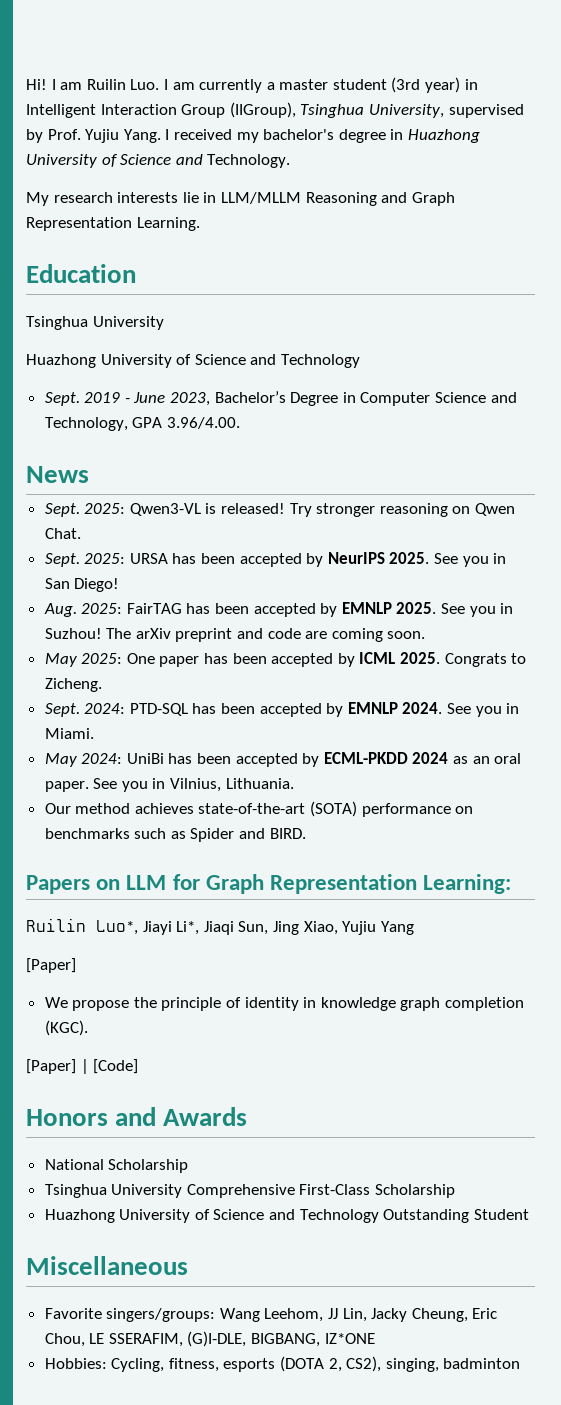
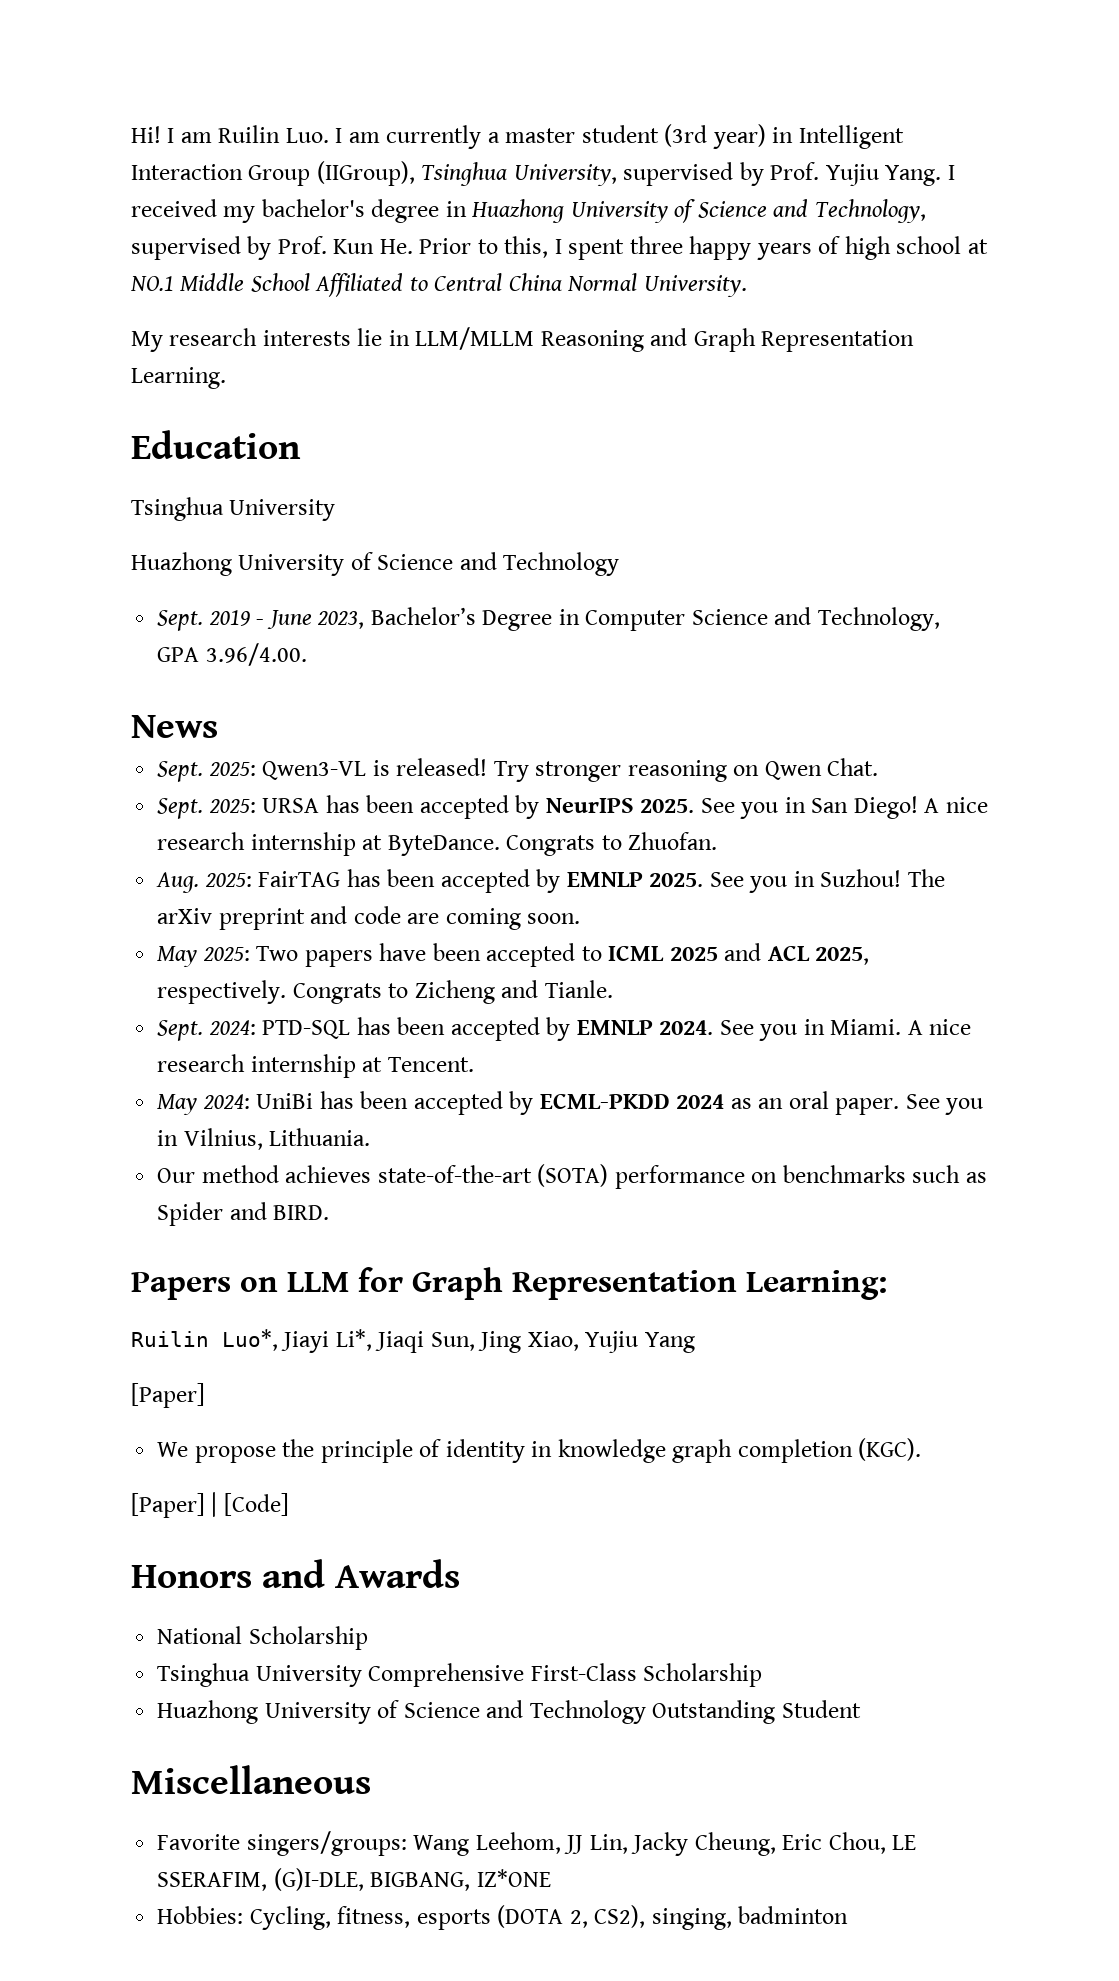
- I received my bachelor's degree in Huazhong University of Science and Technology.
+ I received my bachelor's degree in Huazhong University of Science and Technology, supervised by Prof. Kun He. Prior to this, I spent three happy years of high school at NO.1 Middle School Affiliated to Central China Normal University.
+ A nice research internship at ByteDance. Congrats to Zhuofan.
- May 2025: One paper has been accepted by ICML 2025. Congrats to Zicheng.
+ May 2025: Two papers have been accepted to ICML 2025 and ACL 2025, respectively. Congrats to Zicheng and Tianle.
+ A nice research internship at Tencent.

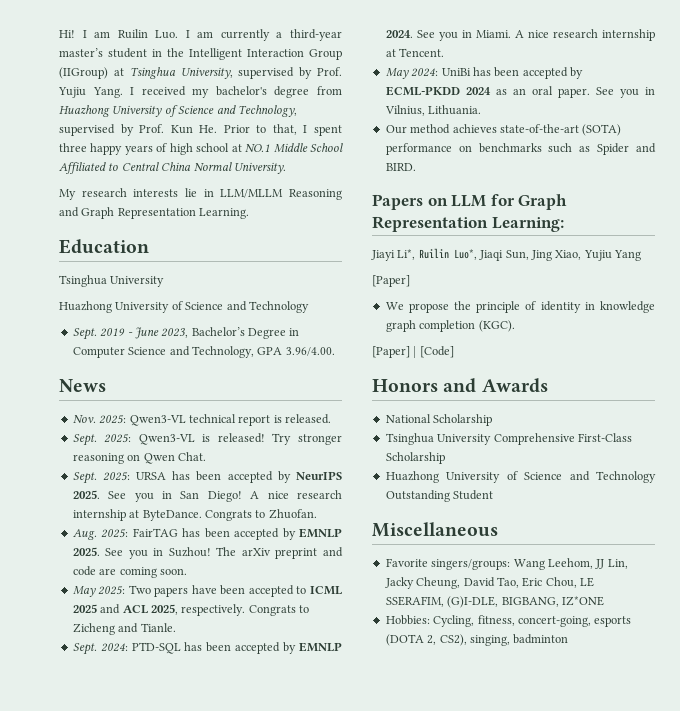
- I am Ruilin Luo. I am currently a master student (3rd year) in Intelligent Interaction Group (IIGroup), Tsinghua University, supervised by Prof. Yujiu Yang.
+ I am Ruilin Luo. I am currently a third-year master’s student in the Intelligent Interaction Group (IIGroup) at Tsinghua University, supervised by Prof. Yujiu Yang.
- I received my bachelor's degree in Huazhong University of Science and Technology, supervised by Prof. Kun He. Prior to this, I spent three happy years of high school at NO.1 Middle School Affiliated to Central China Normal University.
+ I received my bachelor's degree from Huazhong University of Science and Technology, supervised by Prof. Kun He. Prior to that, I spent three happy years of high school at NO.1 Middle School Affiliated to Central China Normal University.
+ Nov. 2025: Qwen3-VL technical report is released.
- Ruilin Luo*, Jiayi Li*, Jiaqi Sun, Jing Xiao, Yujiu Yang
+ Jiayi Li*, Ruilin Luo*, Jiaqi Sun, Jing Xiao, Yujiu Yang
- Favorite singers/groups: Wang Leehom, JJ Lin, Jacky Cheung, Eric Chou, LE SSERAFIM, (G)I-DLE, BIGBANG, IZ*ONE
+ Favorite singers/groups: Wang Leehom, JJ Lin, Jacky Cheung, David Tao, Eric Chou, LE SSERAFIM, (G)I-DLE, BIGBANG, IZ*ONE
- Hobbies: Cycling, fitness, esports (DOTA 2, CS2), singing, badminton
+ Hobbies: Cycling, fitness, concert-going, esports (DOTA 2, CS2), singing, badminton

